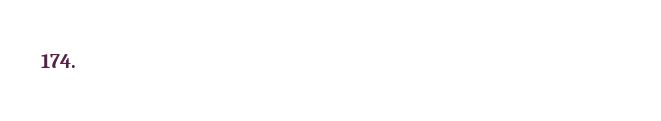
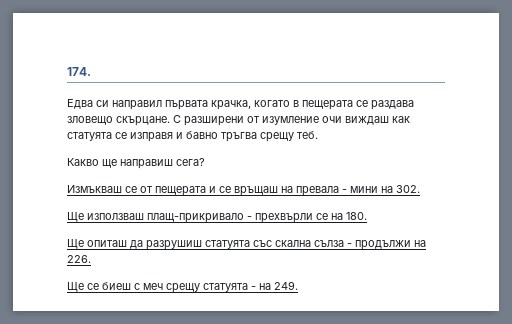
+ Едва си направил първата крачка, когато в пещерата се раздава зловещо скърцане. С разширени от изумление очи виждаш как статуята се изправя и бавно тръгва срещу теб.
+ Какво ще направиш сега?
+ Измъкваш се от пещерата и се връщаш на превала - мини на 302.
+ Ще използваш плащ-прикривало - прехвърли се на 180.
+ Ще опиташ да разрушиш статуята със скална сълза - продължи на 226.
+ Ще се биеш с меч срещу статуята - на 249.

